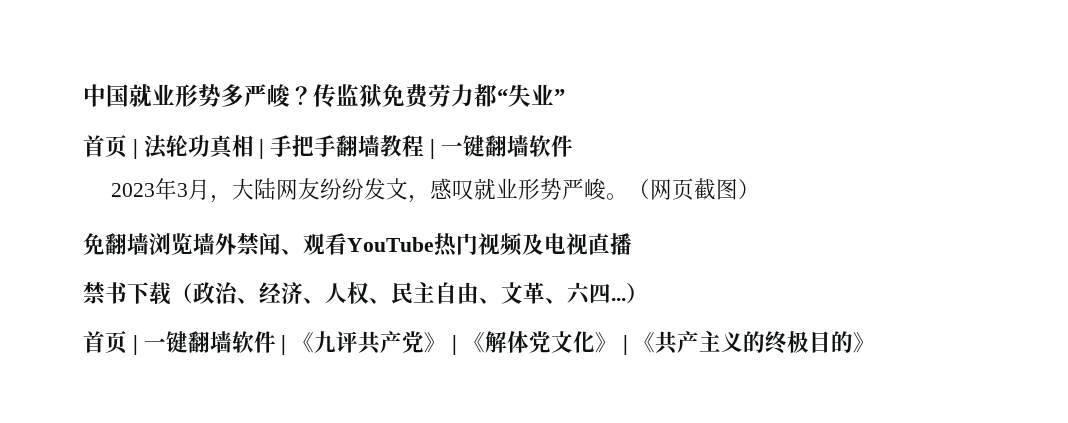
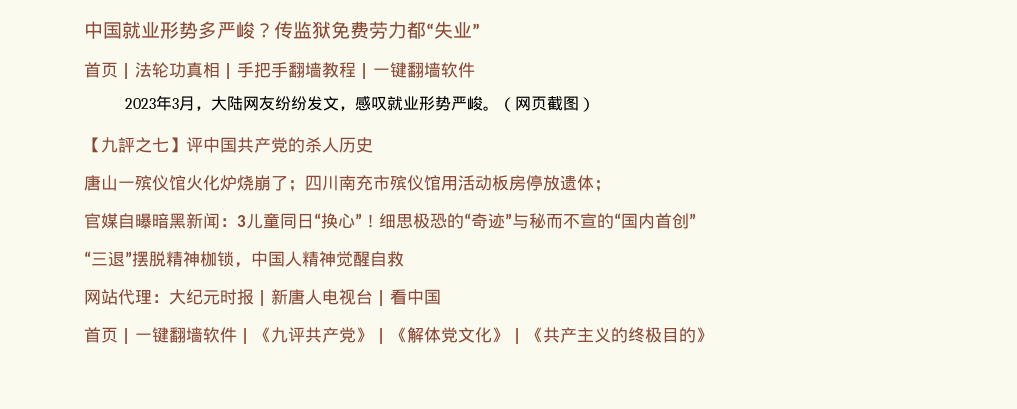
- 免翻墙浏览墙外禁闻、观看YouTube热门视频及电视直播
- 禁书下载（政治、经济、人权、民主自由、文革、六四...）
+ 【九評之七】评中国共产党的杀人历史
+ 唐山一殡仪馆火化炉烧崩了；四川南充市殡仪馆用活动板房停放遗体；
+ 官媒自曝暗黑新闻：3儿童同日“换心”！细思极恐的“奇迹”与秘而不宣的“国内首创”
+ “三退”摆脱精神枷锁，中国人精神觉醒自救
+ 网站代理：大纪元时报 | 新唐人电视台 | 看中国

